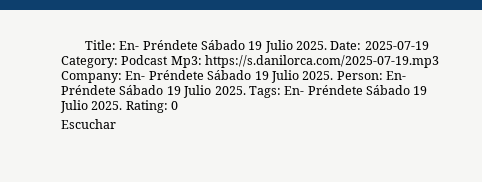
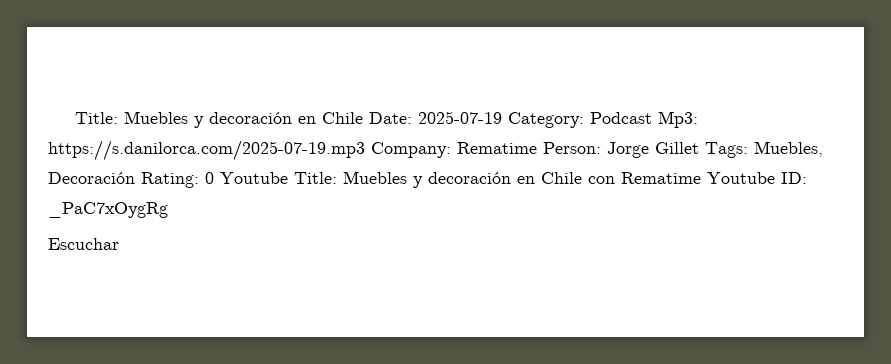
- Title: En- Préndete Sábado 19 Julio 2025. Date: 2025-07-19 Category: Podcast Mp3: https://s.danilorca.com/2025-07-19.mp3 Company: En- Préndete Sábado 19 Julio 2025. Person: En- Préndete Sábado 19 Julio 2025. Tags: En- Préndete Sábado 19 Julio 2025. Rating: 0
+ Title: Muebles y decoración en Chile Date: 2025-07-19 Category: Podcast Mp3: https://s.danilorca.com/2025-07-19.mp3 Company: Rematime Person: Jorge Gillet Tags: Muebles, Decoración Rating: 0 Youtube Title: Muebles y decoración en Chile con Rematime Youtube ID: _PaC7xOygRg

